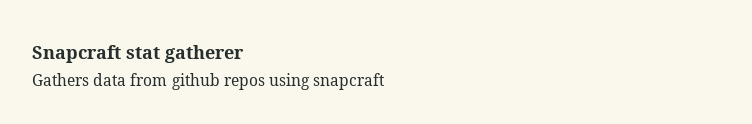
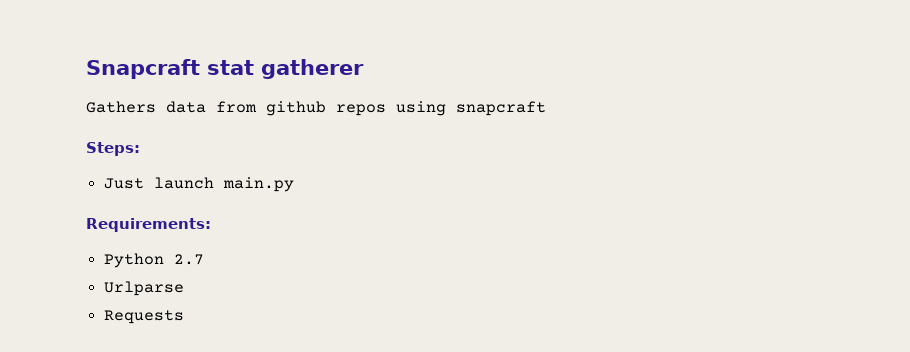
+ Steps:
+ Just launch main.py
+ Requirements:
+ Python 2.7
+ Urlparse
+ Requests

